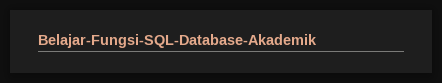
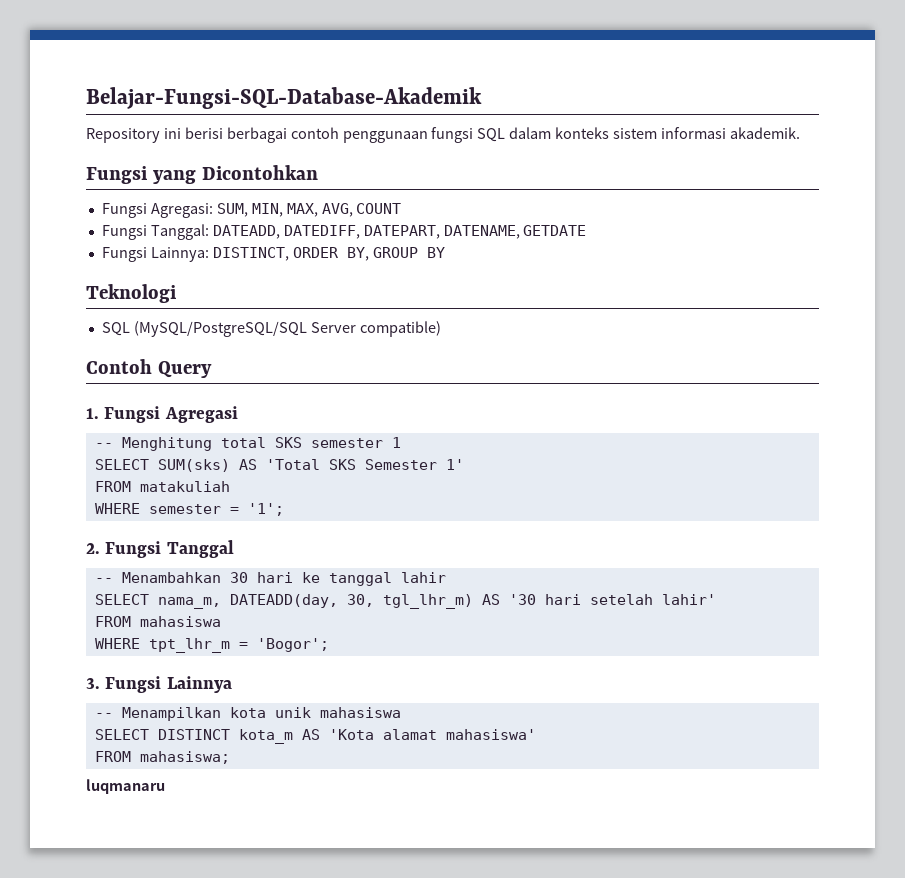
+ Repository ini berisi berbagai contoh penggunaan fungsi SQL dalam konteks sistem informasi akademik.
+ Fungsi yang Dicontohkan
+ Fungsi Agregasi: SUM, MIN, MAX, AVG, COUNT
+ Fungsi Tanggal: DATEADD, DATEDIFF, DATEPART, DATENAME, GETDATE
+ Fungsi Lainnya: DISTINCT, ORDER BY, GROUP BY
+ Teknologi
+ SQL (MySQL/PostgreSQL/SQL Server compatible)
+ Contoh Query
+ 1. Fungsi Agregasi
+ -- Menghitung total SKS semester 1
+ SELECT SUM(sks) AS 'Total SKS Semester 1'
+ FROM matakuliah
+ WHERE semester = '1';
+ 2. Fungsi Tanggal
+ -- Menambahkan 30 hari ke tanggal lahir
+ SELECT nama_m, DATEADD(day, 30, tgl_lhr_m) AS '30 hari setelah lahir'
+ FROM mahasiswa
+ WHERE tpt_lhr_m = 'Bogor';
+ 3. Fungsi Lainnya
+ -- Menampilkan kota unik mahasiswa
+ SELECT DISTINCT kota_m AS 'Kota alamat mahasiswa'
+ FROM mahasiswa;
+ luqmanaru

